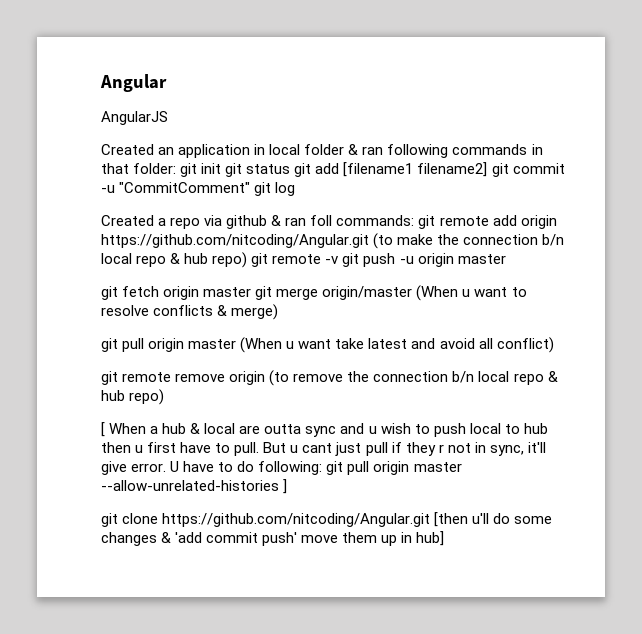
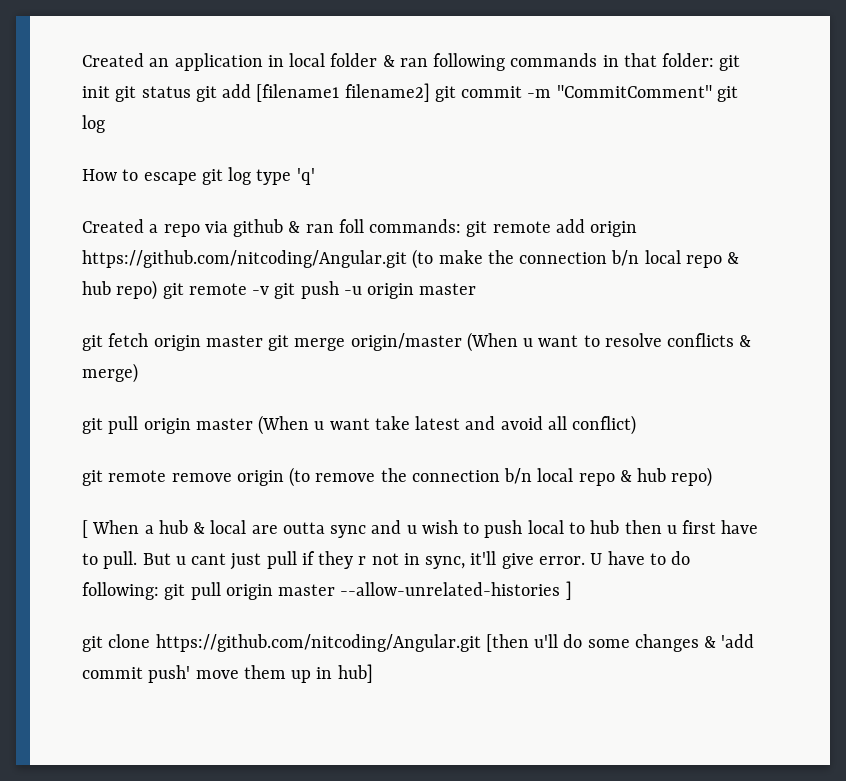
- Angular
- AngularJS
- Created an application in local folder & ran following commands in that folder: git init git status git add [filename1 filename2] git commit -u "CommitComment" git log
+ Created an application in local folder & ran following commands in that folder: git init git status git add [filename1 filename2] git commit -m "CommitComment" git log
+ How to escape git log type 'q'

